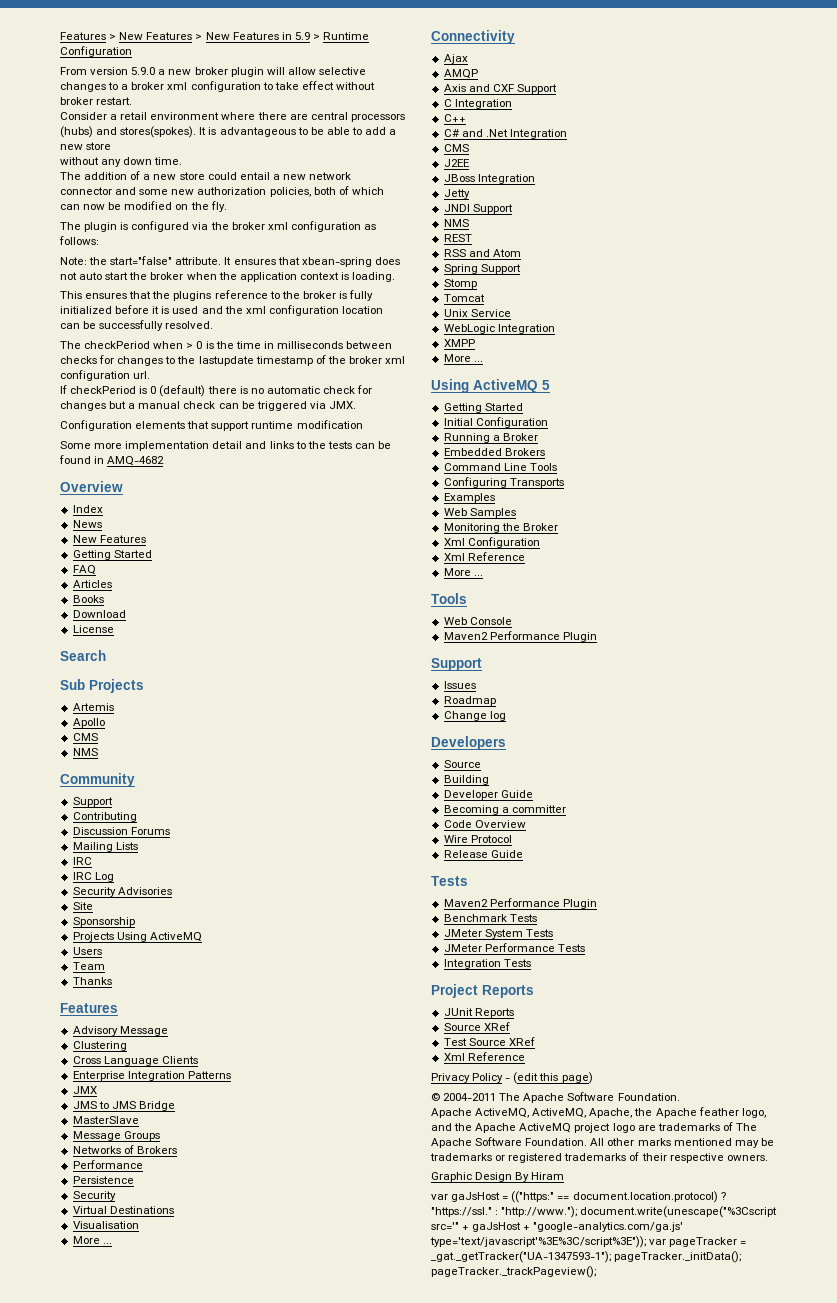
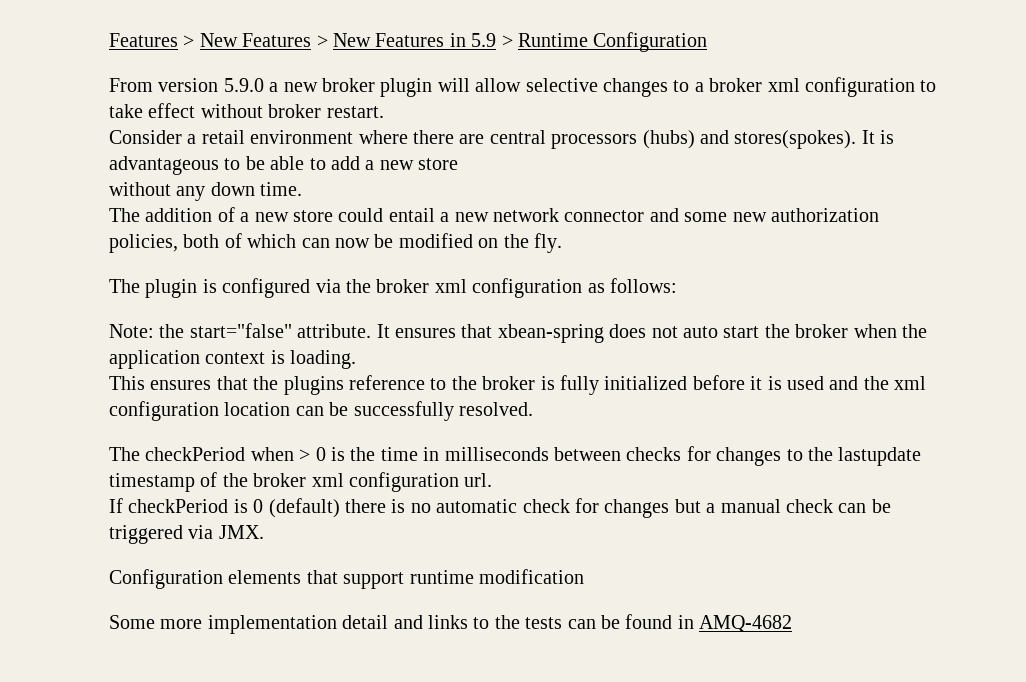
  Some more implementation detail and links to the tests can be found in AMQ-4682
- Overview
- Index
- News
- New Features
- Getting Started
- FAQ
- Articles
- Books
- Download
- License
- Search
- Sub Projects
- Artemis
- Apollo
- CMS
- NMS
- Community
- Support
- Contributing
- Discussion Forums
- Mailing Lists
- IRC
- IRC Log
- Security Advisories
- Site
- Sponsorship
- Projects Using ActiveMQ
- Users
- Team
- Thanks
- Features
- Advisory Message
- Clustering
- Cross Language Clients
- Enterprise Integration Patterns
- JMX
- JMS to JMS Bridge
- MasterSlave
- Message Groups
- Networks of Brokers
- Performance
- Persistence
- Security
- Virtual Destinations
- Visualisation
- More ...
- Connectivity
- Ajax
- AMQP
- Axis and CXF Support
- C Integration
- C++
- C# and .Net Integration
- CMS
- J2EE
- JBoss Integration
- Jetty
- JNDI Support
- NMS
- REST
- RSS and Atom
- Spring Support
- Stomp
- Tomcat
- Unix Service
- WebLogic Integration
- XMPP
- More ...
- Using ActiveMQ 5
- Getting Started
- Initial Configuration
- Running a Broker
- Embedded Brokers
- Command Line Tools
- Configuring Transports
- Examples
- Web Samples
- Monitoring the Broker
- Xml Configuration
- Xml Reference
- More ...
- Tools
- Web Console
- Maven2 Performance Plugin
- Support
- Issues
- Roadmap
- Change log
- Developers
- Source
- Building
- Developer Guide
- Becoming a committer
- Code Overview
- Wire Protocol
- Release Guide
- Tests
- Maven2 Performance Plugin
- Benchmark Tests
- JMeter System Tests
- JMeter Performance Tests
- Integration Tests
- Project Reports
- JUnit Reports
- Source XRef
- Test Source XRef
- Xml Reference
- Privacy Policy - (edit this page)
- © 2004-2011 The Apache Software Foundation.
- Apache ActiveMQ, ActiveMQ, Apache, the Apache feather logo, and the Apache ActiveMQ project logo are trademarks of The Apache Software Foundation. All other marks mentioned may be trademarks or registered trademarks of their respective owners.
- Graphic Design By Hiram
- var gaJsHost = (("https:" == document.location.protocol) ? "https://ssl." : "http://www."); document.write(unescape("%3Cscript src='" + gaJsHost + "google-analytics.com/ga.js' type='text/javascript'%3E%3C/script%3E")); var pageTracker = _gat._getTracker("UA-1347593-1"); pageTracker._initData(); pageTracker._trackPageview();

